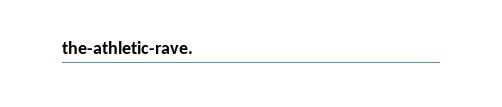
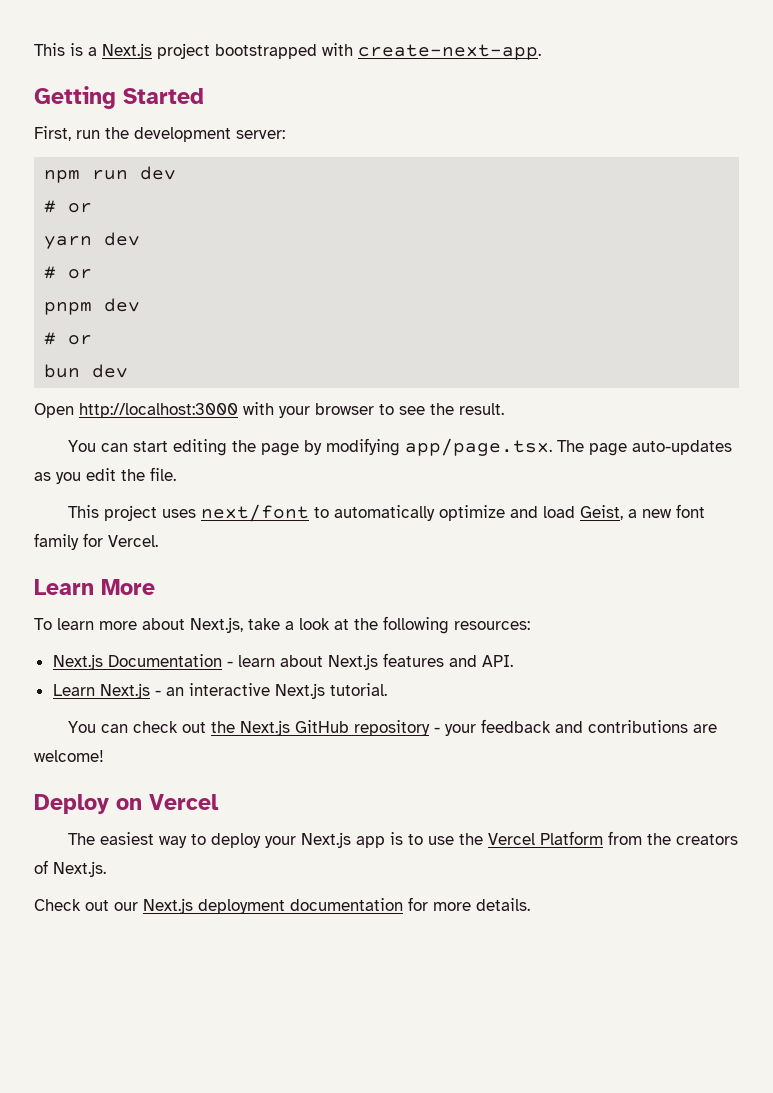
- the-athletic-rave.
+ This is a Next.js project bootstrapped with create-next-app.
+ Getting Started
+ First, run the development server:
+ npm run dev
+ # or
+ yarn dev
+ # or
+ pnpm dev
+ # or
+ bun dev
+ Open http://localhost:3000 with your browser to see the result.
+ You can start editing the page by modifying app/page.tsx. The page auto-updates as you edit the file.
+ This project uses next/font to automatically optimize and load Geist, a new font family for Vercel.
+ Learn More
+ To learn more about Next.js, take a look at the following resources:
+ Next.js Documentation - learn about Next.js features and API.
+ Learn Next.js - an interactive Next.js tutorial.
+ You can check out the Next.js GitHub repository - your feedback and contributions are welcome!
+ Deploy on Vercel
+ The easiest way to deploy your Next.js app is to use the Vercel Platform from the creators of Next.js.
+ Check out our Next.js deployment documentation for more details.

